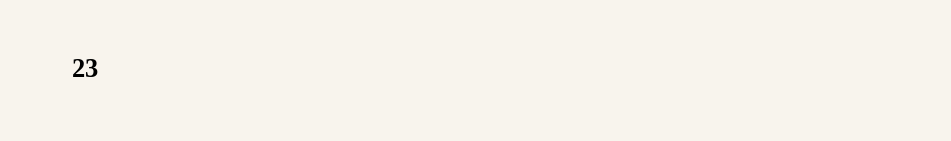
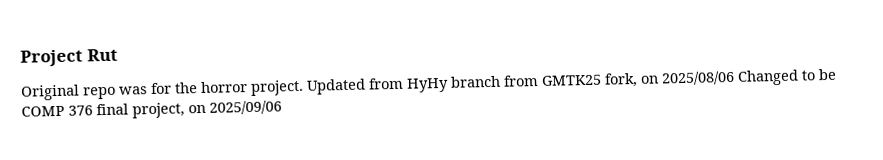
- 23
+ Project Rut
+ Original repo was for the horror project. Updated from HyHy branch from GMTK25 fork, on 2025/08/06 Changed to be COMP 376 final project, on 2025/09/06

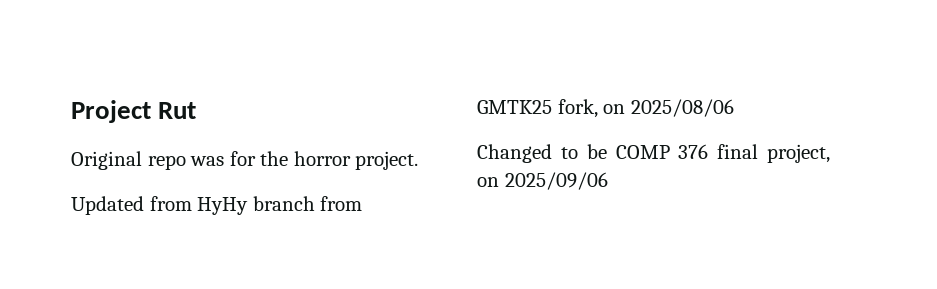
- Original repo was for the horror project. Updated from HyHy branch from GMTK25 fork, on 2025/08/06 Changed to be COMP 376 final project, on 2025/09/06
+ Original repo was for the horror project.
+ Updated from HyHy branch from GMTK25 fork, on 2025/08/06
+ Changed to be COMP 376 final project, on 2025/09/06

